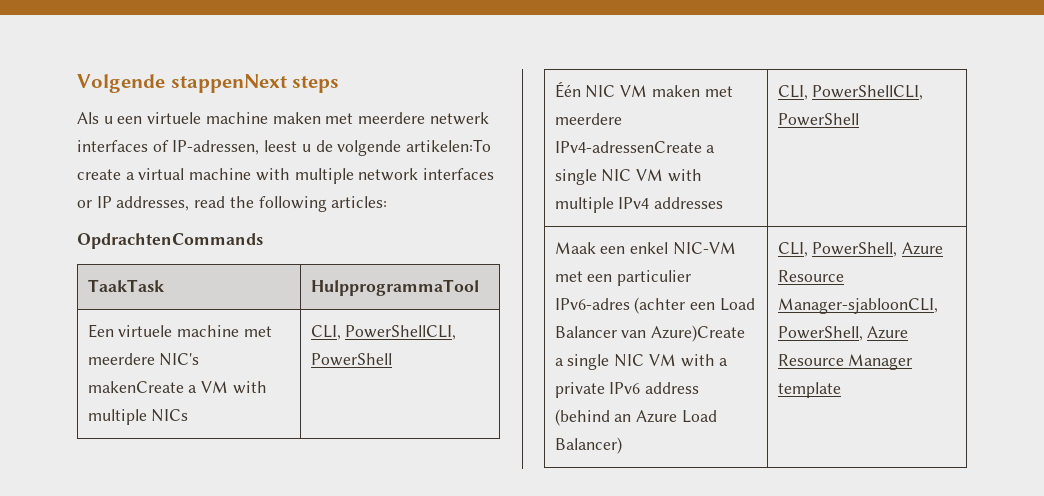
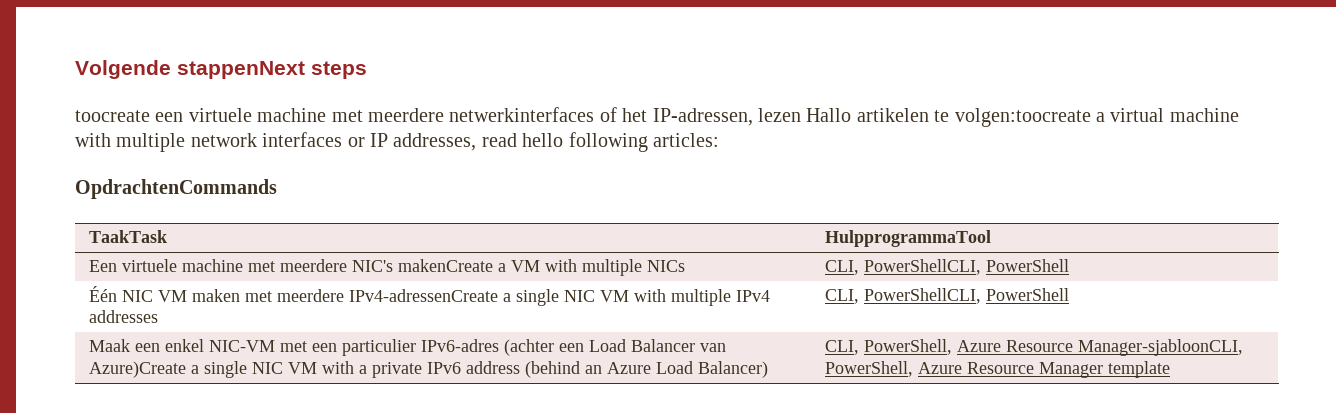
- Als u een virtuele machine maken met meerdere netwerk interfaces of IP-adressen, leest u de volgende artikelen:To create a virtual machine with multiple network interfaces or IP addresses, read the following articles:
+ toocreate een virtuele machine met meerdere netwerkinterfaces of het IP-adressen, lezen Hallo artikelen te volgen:toocreate a virtual machine with multiple network interfaces or IP addresses, read hello following articles:

